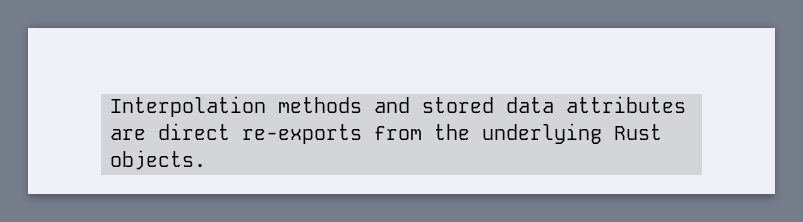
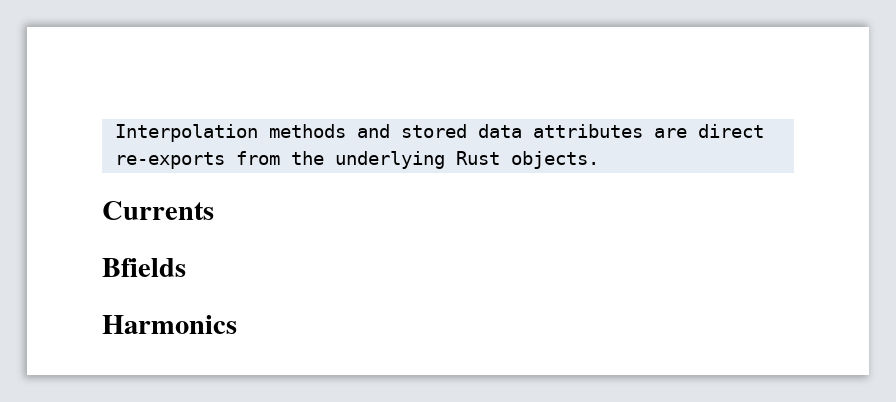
+ Currents
+ Bfields
+ Harmonics

